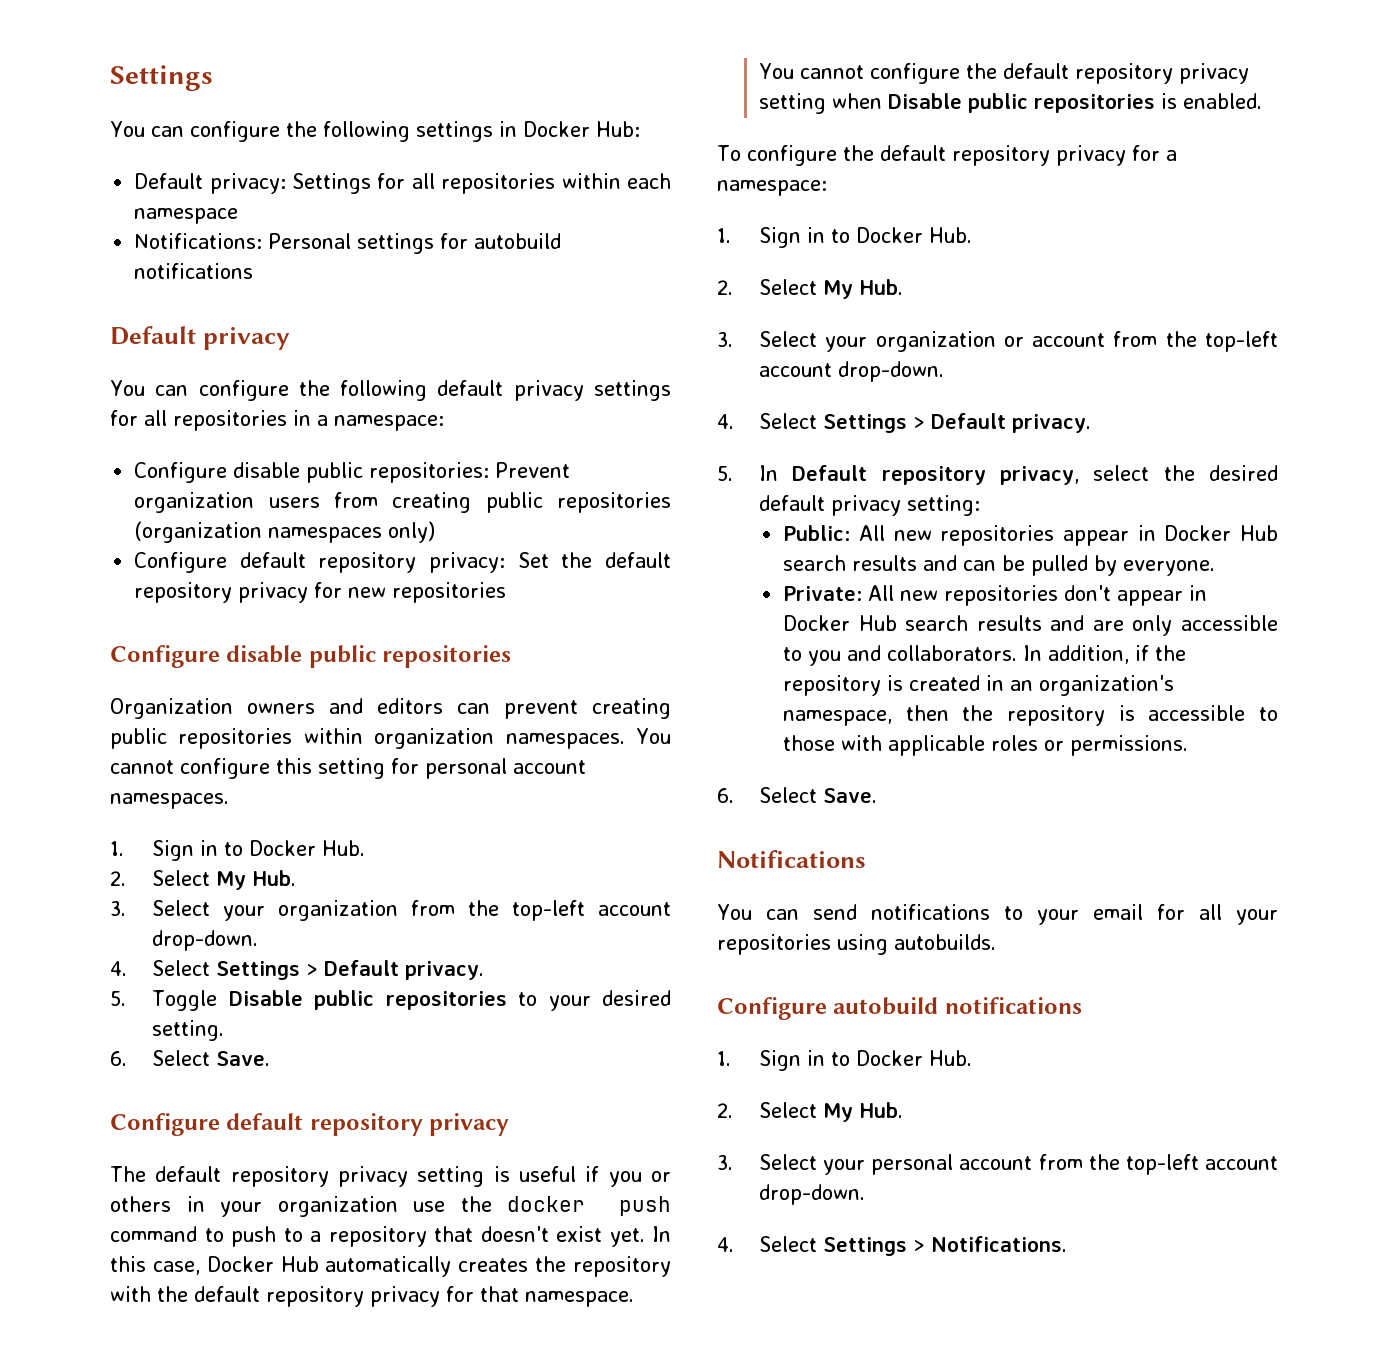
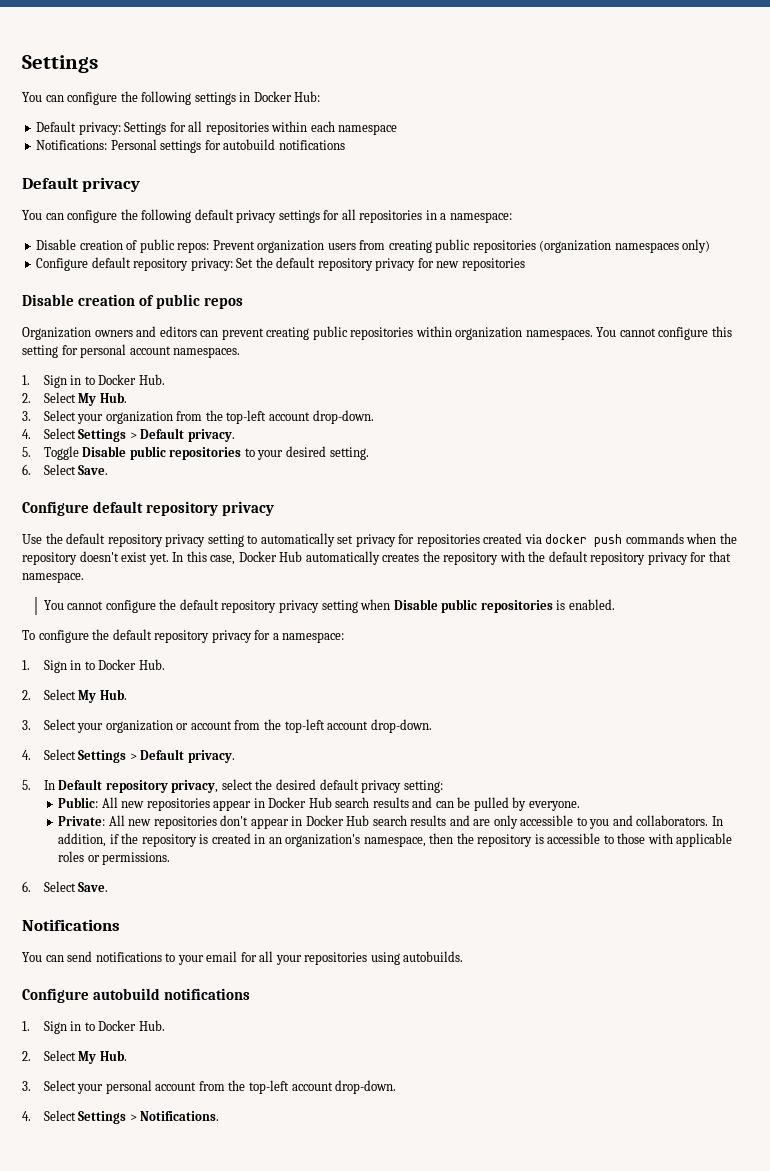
- Configure disable public repositories: Prevent organization users from creating public repositories (organization namespaces only)
+ Disable creation of public repos: Prevent organization users from creating public repositories (organization namespaces only)
- Configure disable public repositories
+ Disable creation of public repos
- The default repository privacy setting is useful if you or others in your organization use the docker push command to push to a repository that doesn't exist yet.
+ Use the default repository privacy setting to automatically set privacy for repositories created via docker push commands when the repository doesn't exist yet.

